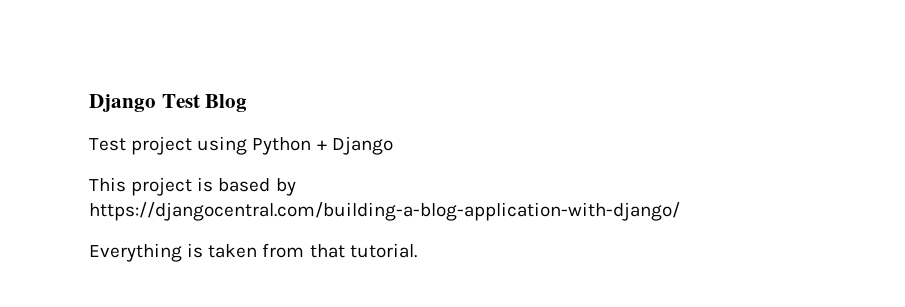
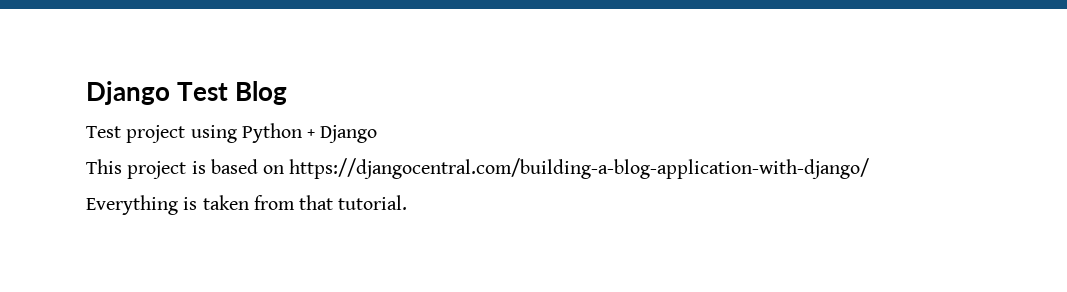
- This project is based by https://djangocentral.com/building-a-blog-application-with-django/
+ This project is based on https://djangocentral.com/building-a-blog-application-with-django/

